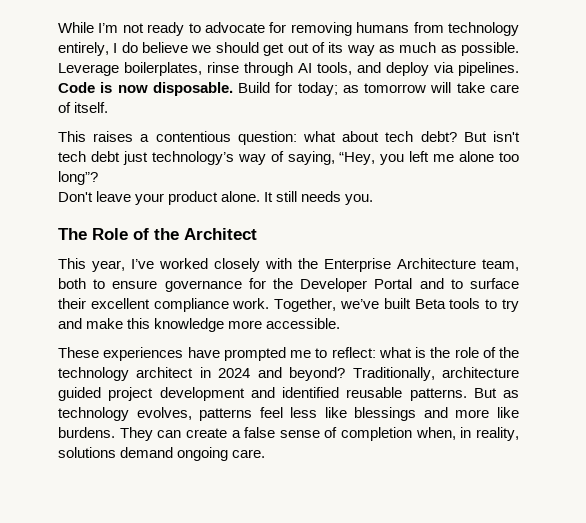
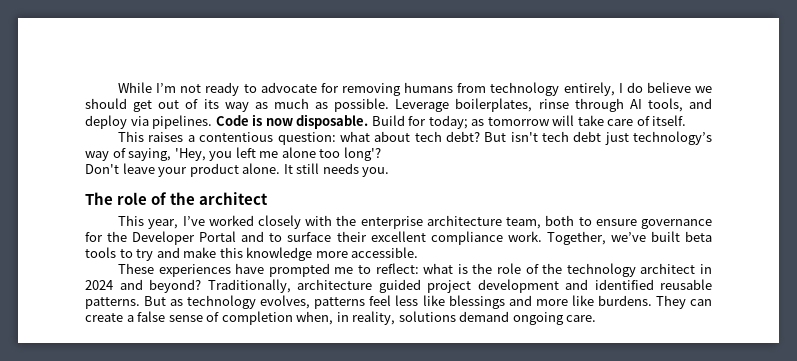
- But isn't tech debt just technology’s way of saying, “Hey, you left me alone too long”?
+ But isn't tech debt just technology’s way of saying, 'Hey, you left me alone too long'?
- The Role of the Architect
+ The role of the architect
- This year, I’ve worked closely with the Enterprise Architecture team, both to ensure governance for the Developer Portal and to surface their excellent compliance work.
+ This year, I’ve worked closely with the enterprise architecture team, both to ensure governance for the Developer Portal and to surface their excellent compliance work.
- Together, we’ve built Beta tools to try and make this knowledge more accessible.
+ Together, we’ve built beta tools to try and make this knowledge more accessible.

